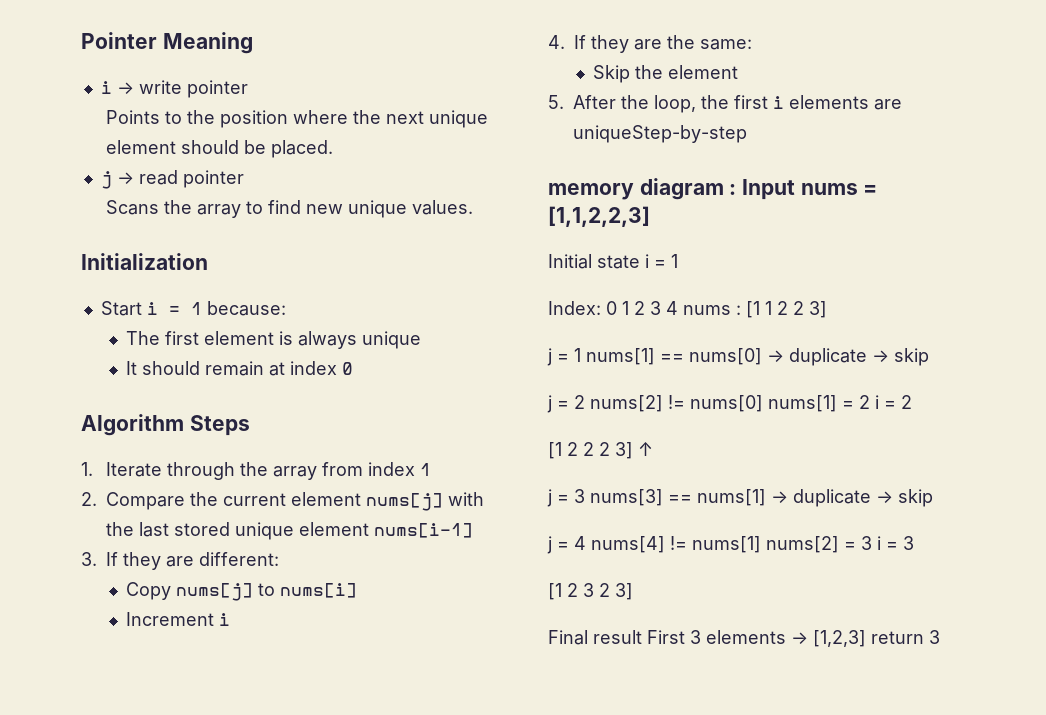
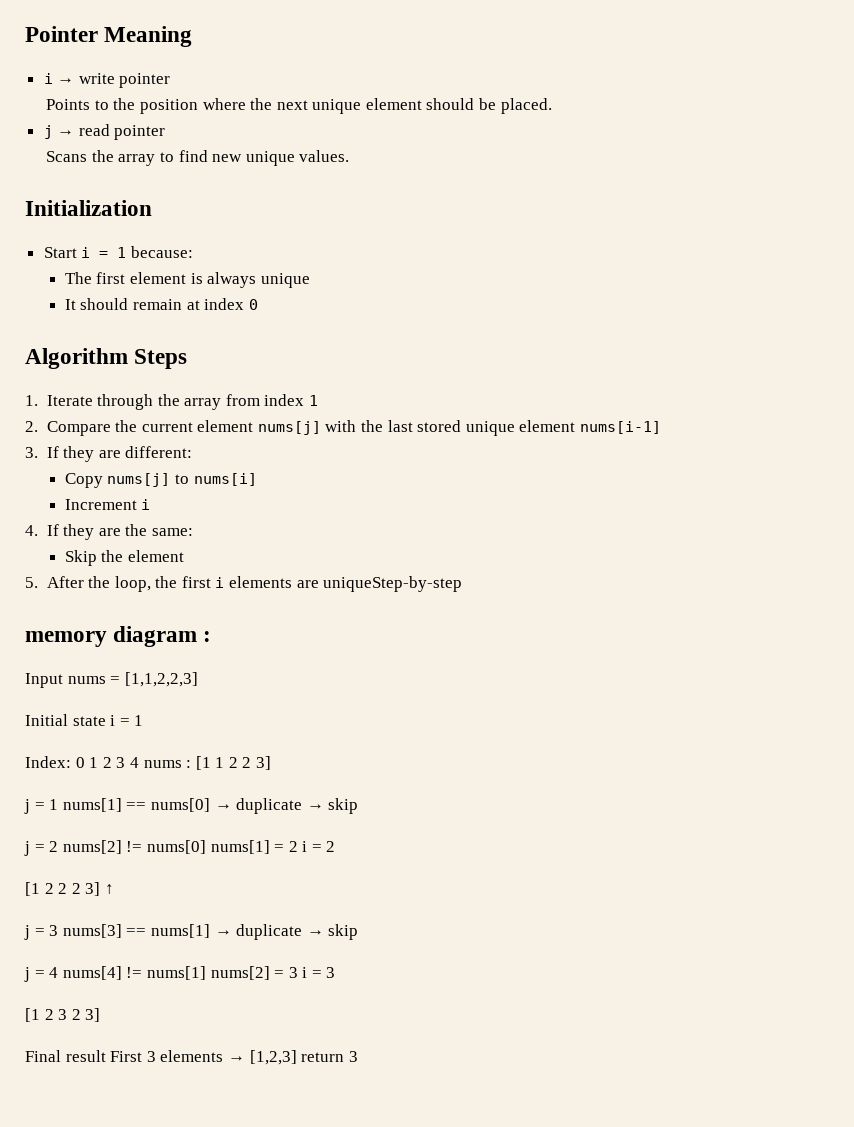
- memory diagram : Input nums = [1,1,2,2,3]
+ memory diagram :
+ Input nums = [1,1,2,2,3]

